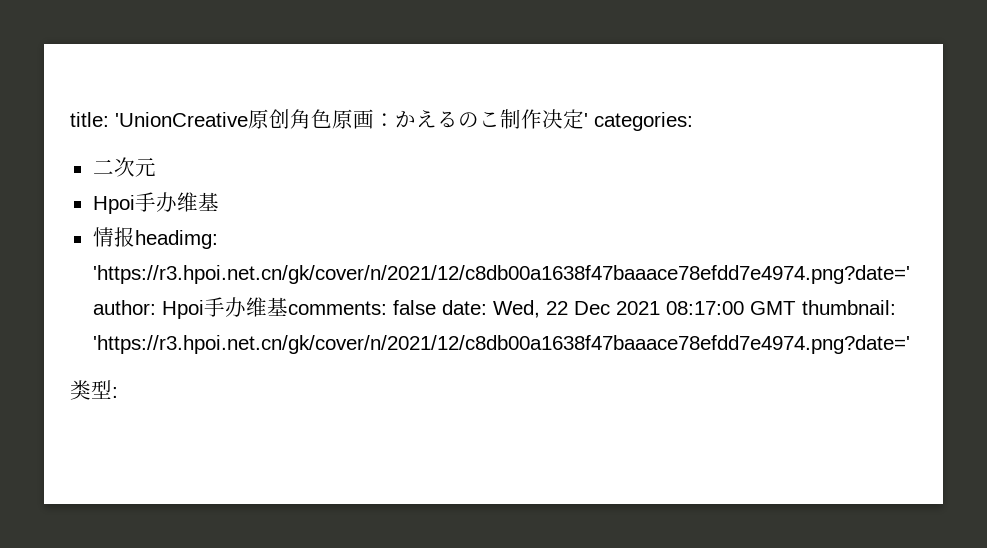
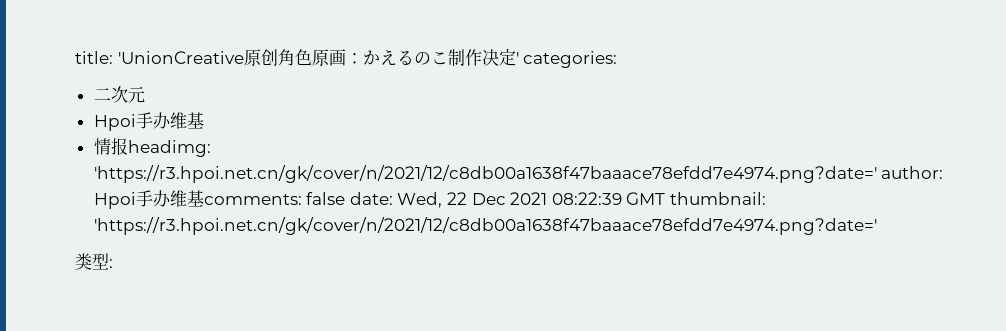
- 情报headimg: 'https://r3.hpoi.net.cn/gk/cover/n/2021/12/c8db00a1638f47baaace78efdd7e4974.png?date=' author: Hpoi手办维基comments: false date: Wed, 22 Dec 2021 08:17:00 GMT thumbnail: 'https://r3.hpoi.net.cn/gk/cover/n/2021/12/c8db00a1638f47baaace78efdd7e4974.png?date='
+ 情报headimg: 'https://r3.hpoi.net.cn/gk/cover/n/2021/12/c8db00a1638f47baaace78efdd7e4974.png?date=' author: Hpoi手办维基comments: false date: Wed, 22 Dec 2021 08:22:39 GMT thumbnail: 'https://r3.hpoi.net.cn/gk/cover/n/2021/12/c8db00a1638f47baaace78efdd7e4974.png?date='

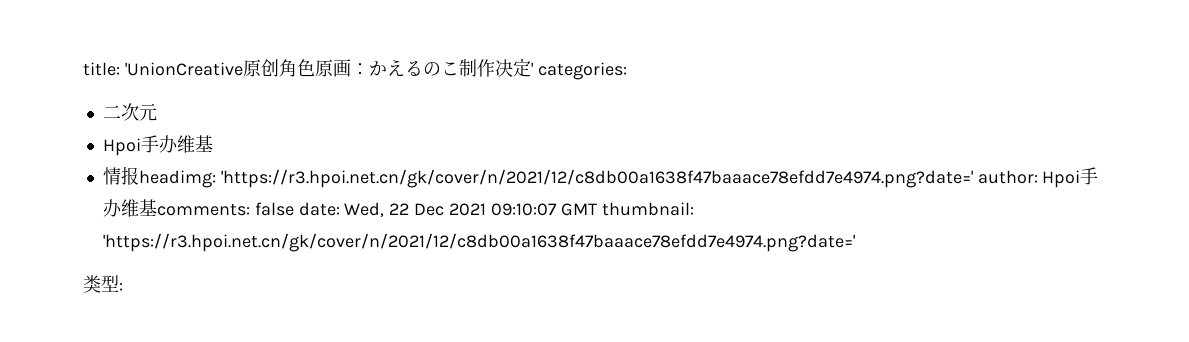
- 情报headimg: 'https://r3.hpoi.net.cn/gk/cover/n/2021/12/c8db00a1638f47baaace78efdd7e4974.png?date=' author: Hpoi手办维基comments: false date: Wed, 22 Dec 2021 08:22:39 GMT thumbnail: 'https://r3.hpoi.net.cn/gk/cover/n/2021/12/c8db00a1638f47baaace78efdd7e4974.png?date='
+ 情报headimg: 'https://r3.hpoi.net.cn/gk/cover/n/2021/12/c8db00a1638f47baaace78efdd7e4974.png?date=' author: Hpoi手办维基comments: false date: Wed, 22 Dec 2021 09:10:07 GMT thumbnail: 'https://r3.hpoi.net.cn/gk/cover/n/2021/12/c8db00a1638f47baaace78efdd7e4974.png?date='

